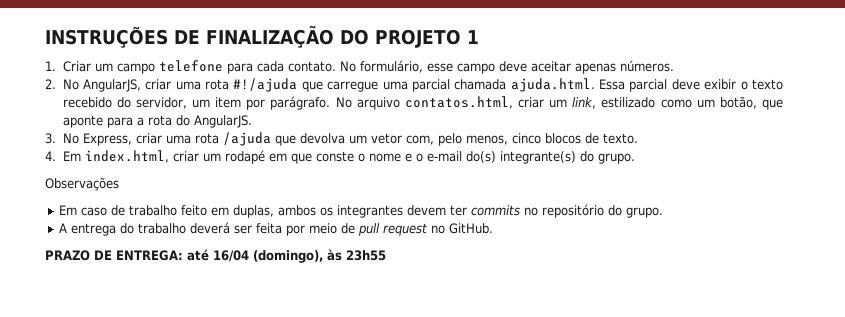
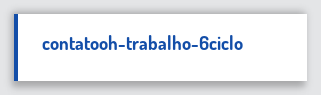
- INSTRUÇÕES DE FINALIZAÇÃO DO PROJETO 1
- 1. Criar um campo telefone para cada contato. No formulário, esse campo deve aceitar apenas números.
- 2. No AngularJS, criar uma rota #!/ajuda que carregue uma parcial chamada ajuda.html. Essa parcial deve exibir o texto recebido do servidor, um item por parágrafo. No arquivo contatos.html, criar um link, estilizado como um botão, que aponte para a rota do AngularJS.
- 3. No Express, criar uma rota /ajuda que devolva um vetor com, pelo menos, cinco blocos de texto.
- 4. Em index.html, criar um rodapé em que conste o nome e o e-mail do(s) integrante(s) do grupo.
- Observações
- Em caso de trabalho feito em duplas, ambos os integrantes devem ter commits no repositório do grupo.
- A entrega do trabalho deverá ser feita por meio de pull request no GitHub.
- PRAZO DE ENTREGA: até 16/04 (domingo), às 23h55
+ contatooh-trabalho-6ciclo

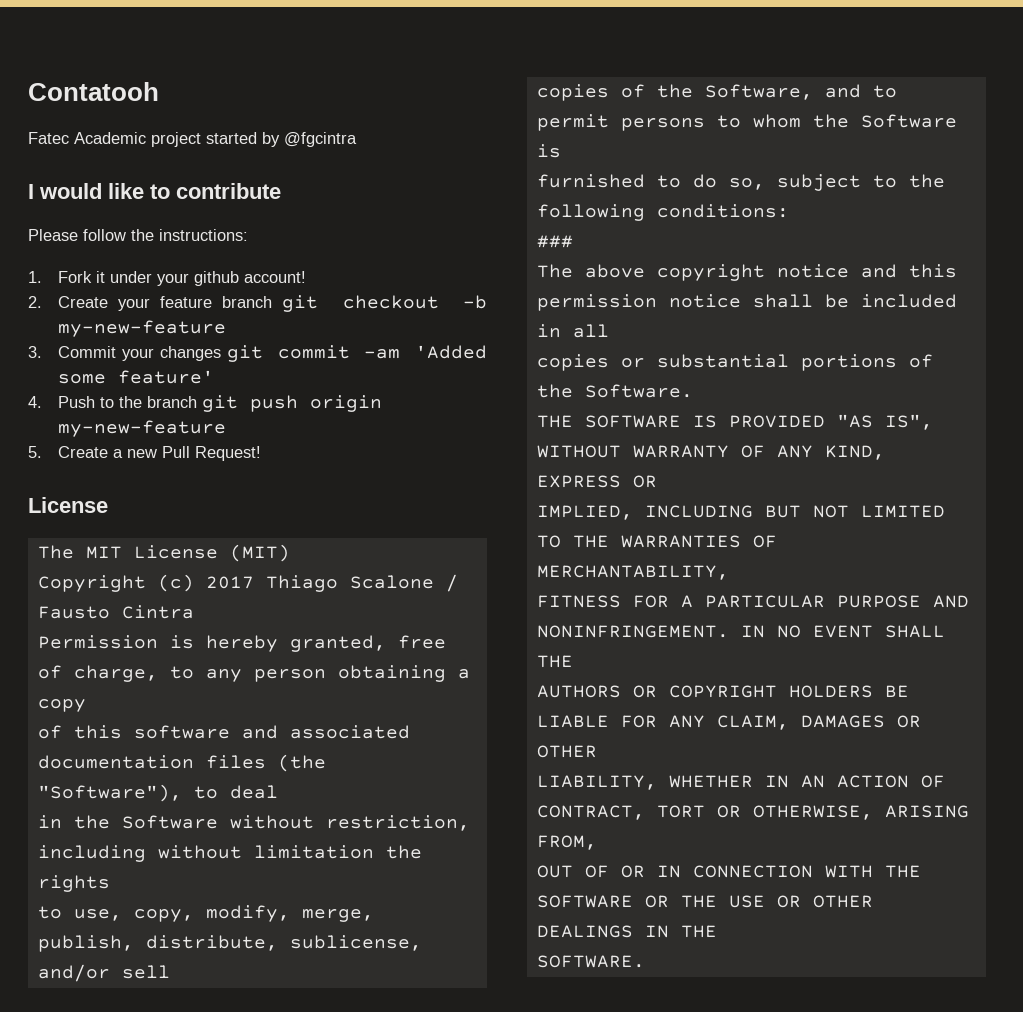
- contatooh-trabalho-6ciclo
+ Contatooh
+ Fatec Academic project started by @fgcintra
+ I would like to contribute
+ Please follow the instructions:
+ 1. Fork it under your github account!
+ 2. Create your feature branch git checkout -b my-new-feature
+ 3. Commit your changes git commit -am 'Added some feature'
+ 4. Push to the branch git push origin my-new-feature
+ 5. Create a new Pull Request!
+ License
+ The MIT License (MIT)
+ Copyright (c) 2017 Thiago Scalone / Fausto Cintra
+ Permission is hereby granted, free of charge, to any person obtaining a copy
+ of this software and associated documentation files (the "Software"), to deal
+ in the Software without restriction, including without limitation the rights
+ to use, copy, modify, merge, publish, distribute, sublicense, and/or sell
+ copies of the Software, and to permit persons to whom the Software is
+ furnished to do so, subject to the following conditions:
+ ###
+ The above copyright notice and this permission notice shall be included in all
+ copies or substantial portions of the Software.
+ THE SOFTWARE IS PROVIDED "AS IS", WITHOUT WARRANTY OF ANY KIND, EXPRESS OR
+ IMPLIED, INCLUDING BUT NOT LIMITED TO THE WARRANTIES OF MERCHANTABILITY,
+ FITNESS FOR A PARTICULAR PURPOSE AND NONINFRINGEMENT. IN NO EVENT SHALL THE
+ AUTHORS OR COPYRIGHT HOLDERS BE LIABLE FOR ANY CLAIM, DAMAGES OR OTHER
+ LIABILITY, WHETHER IN AN ACTION OF CONTRACT, TORT OR OTHERWISE, ARISING FROM,
+ OUT OF OR IN CONNECTION WITH THE SOFTWARE OR THE USE OR OTHER DEALINGS IN THE
+ SOFTWARE.

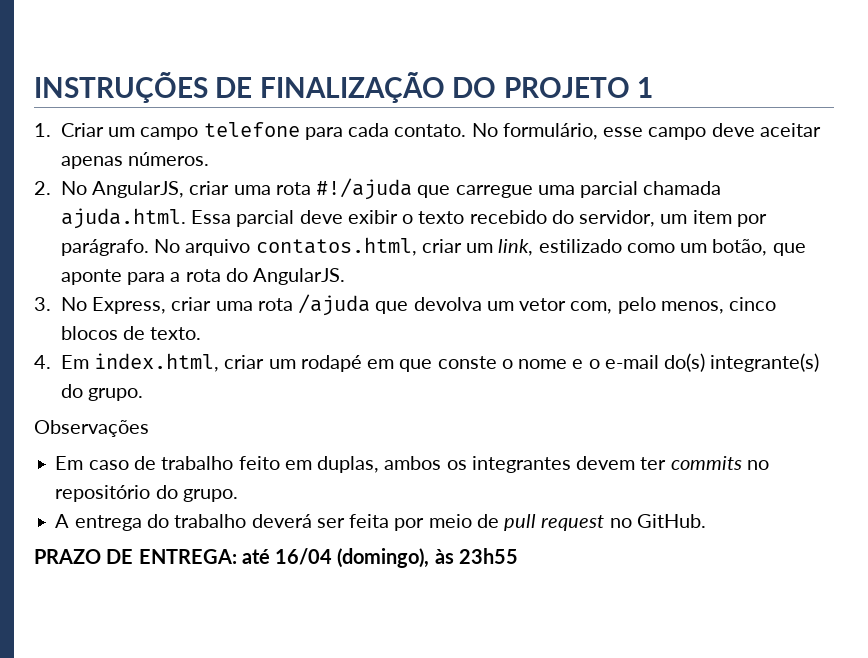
- Contatooh
- Fatec Academic project started by @fgcintra
- I would like to contribute
- Please follow the instructions:
- 1. Fork it under your github account!
- 2. Create your feature branch git checkout -b my-new-feature
- 3. Commit your changes git commit -am 'Added some feature'
- 4. Push to the branch git push origin my-new-feature
- 5. Create a new Pull Request!
- License
- The MIT License (MIT)
- Copyright (c) 2017 Thiago Scalone / Fausto Cintra
- Permission is hereby granted, free of charge, to any person obtaining a copy
- of this software and associated documentation files (the "Software"), to deal
- in the Software without restriction, including without limitation the rights
- to use, copy, modify, merge, publish, distribute, sublicense, and/or sell
- copies of the Software, and to permit persons to whom the Software is
- furnished to do so, subject to the following conditions:
- ###
- The above copyright notice and this permission notice shall be included in all
- copies or substantial portions of the Software.
- THE SOFTWARE IS PROVIDED "AS IS", WITHOUT WARRANTY OF ANY KIND, EXPRESS OR
- IMPLIED, INCLUDING BUT NOT LIMITED TO THE WARRANTIES OF MERCHANTABILITY,
- FITNESS FOR A PARTICULAR PURPOSE AND NONINFRINGEMENT. IN NO EVENT SHALL THE
- AUTHORS OR COPYRIGHT HOLDERS BE LIABLE FOR ANY CLAIM, DAMAGES OR OTHER
- LIABILITY, WHETHER IN AN ACTION OF CONTRACT, TORT OR OTHERWISE, ARISING FROM,
- OUT OF OR IN CONNECTION WITH THE SOFTWARE OR THE USE OR OTHER DEALINGS IN THE
- SOFTWARE.
+ INSTRUÇÕES DE FINALIZAÇÃO DO PROJETO 1
+ 1. Criar um campo telefone para cada contato. No formulário, esse campo deve aceitar apenas números.
+ 2. No AngularJS, criar uma rota #!/ajuda que carregue uma parcial chamada ajuda.html. Essa parcial deve exibir o texto recebido do servidor, um item por parágrafo. No arquivo contatos.html, criar um link, estilizado como um botão, que aponte para a rota do AngularJS.
+ 3. No Express, criar uma rota /ajuda que devolva um vetor com, pelo menos, cinco blocos de texto.
+ 4. Em index.html, criar um rodapé em que conste o nome e o e-mail do(s) integrante(s) do grupo.
+ Observações
+ Em caso de trabalho feito em duplas, ambos os integrantes devem ter commits no repositório do grupo.
+ A entrega do trabalho deverá ser feita por meio de pull request no GitHub.
+ PRAZO DE ENTREGA: até 16/04 (domingo), às 23h55

